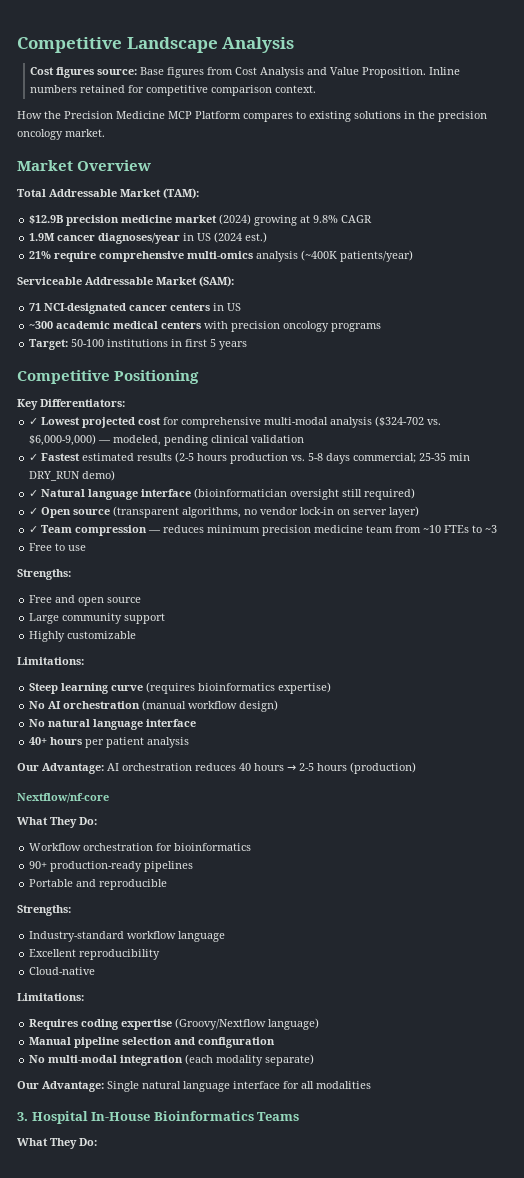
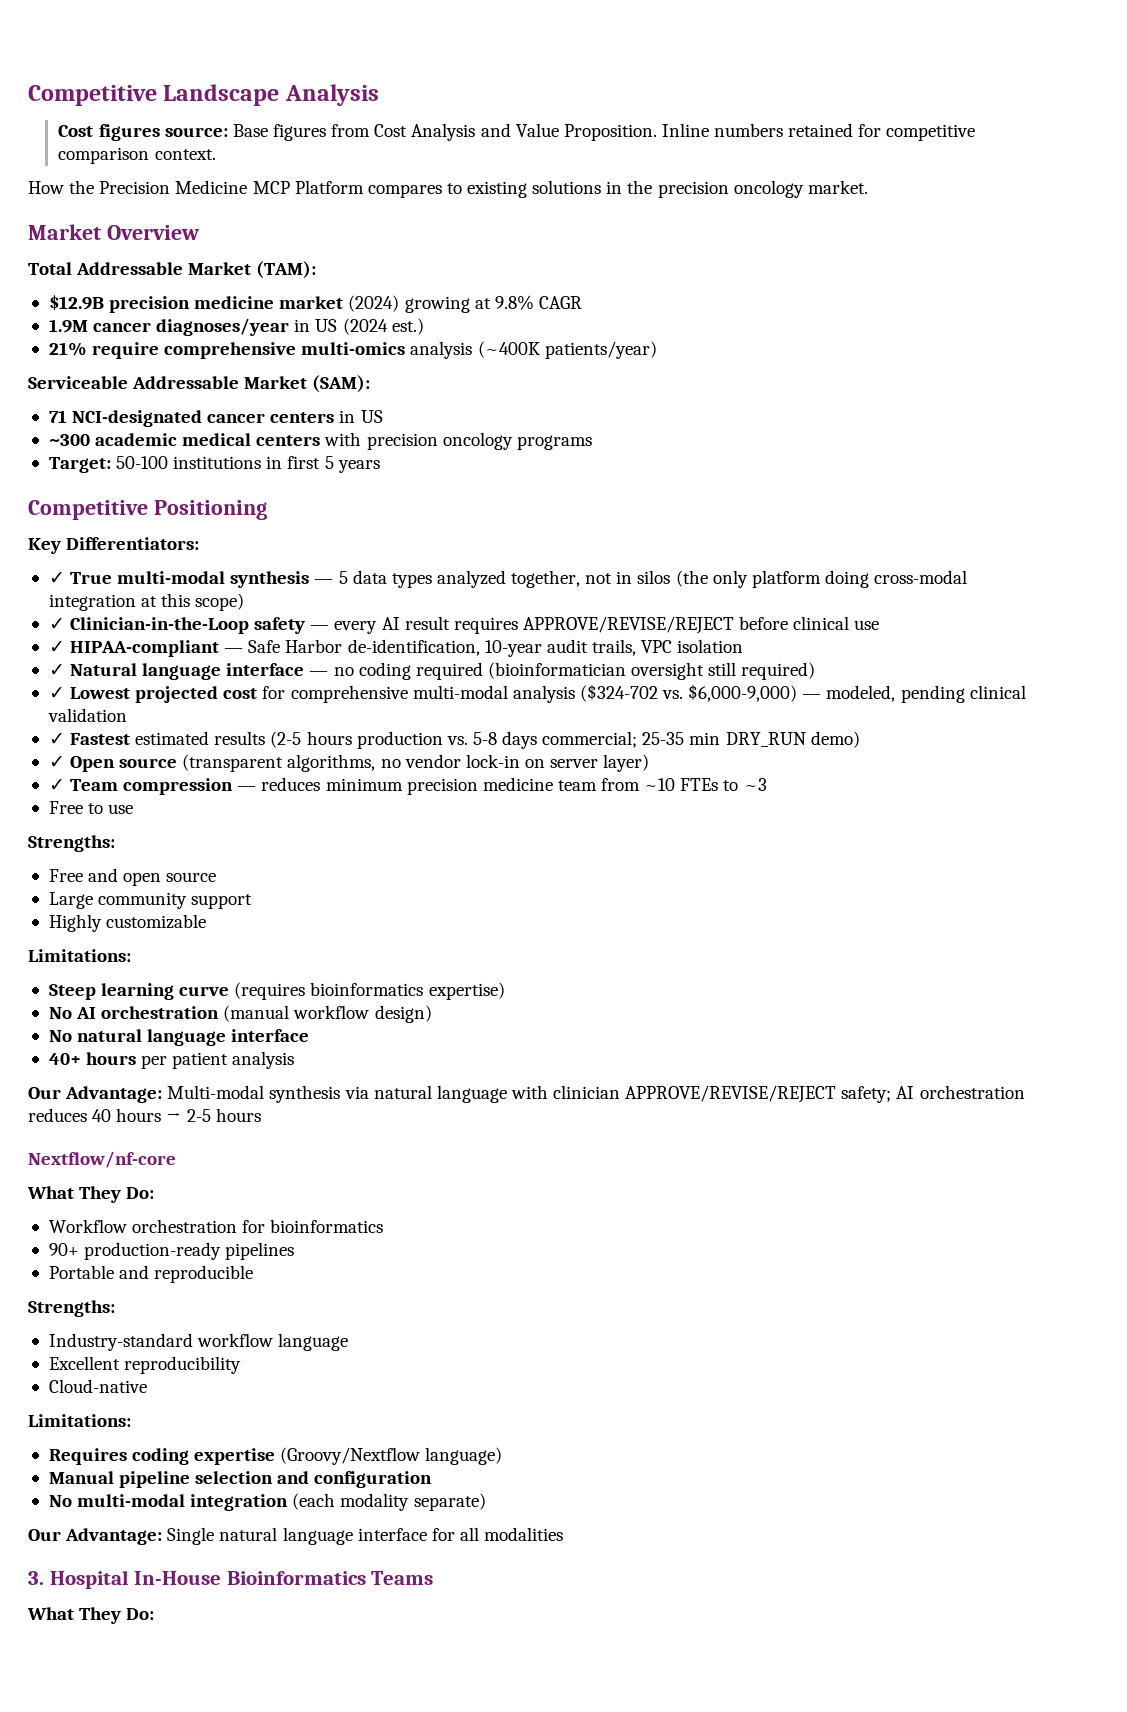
+ ✓ True multi-modal synthesis — 5 data types analyzed together, not in silos (the only platform doing cross-modal integration at this scope)
+ ✓ Clinician-in-the-Loop safety — every AI result requires APPROVE/REVISE/REJECT before clinical use
+ ✓ HIPAA-compliant — Safe Harbor de-identification, 10-year audit trails, VPC isolation
+ ✓ Natural language interface — no coding required (bioinformatician oversight still required)
- ✓ Natural language interface (bioinformatician oversight still required)
- Our Advantage: AI orchestration reduces 40 hours → 2-5 hours (production)
+ Our Advantage: Multi-modal synthesis via natural language with clinician APPROVE/REVISE/REJECT safety; AI orchestration reduces 40 hours → 2-5 hours

